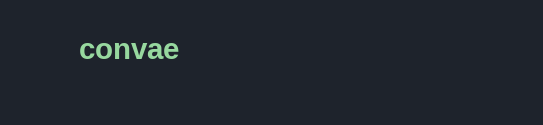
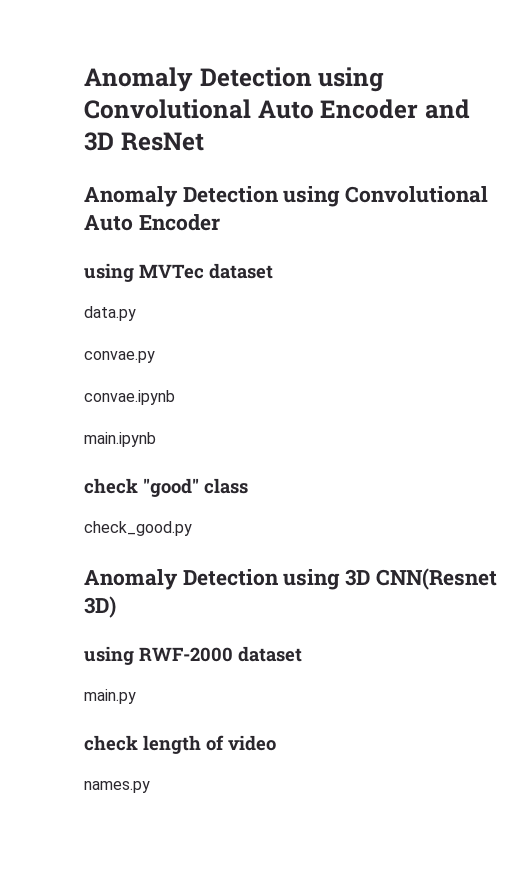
- convae
+ Anomaly Detection using Convolutional Auto Encoder and 3D ResNet
+ Anomaly Detection using Convolutional Auto Encoder
+ using MVTec dataset
+ data.py
+ convae.py
+ convae.ipynb
+ main.ipynb
+ check "good" class
+ check_good.py
+ Anomaly Detection using 3D CNN(Resnet 3D)
+ using RWF-2000 dataset
+ main.py
+ check length of video
+ names.py

